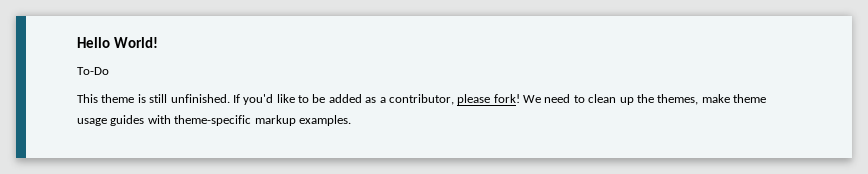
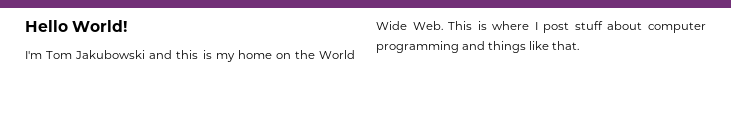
- To-Do
- This theme is still unfinished. If you'd like to be added as a contributor, please fork! We need to clean up the themes, make theme usage guides with theme-specific markup examples.
+ I'm Tom Jakubowski and this is my home on the World Wide Web. This is where I post stuff about computer programming and things like that.

